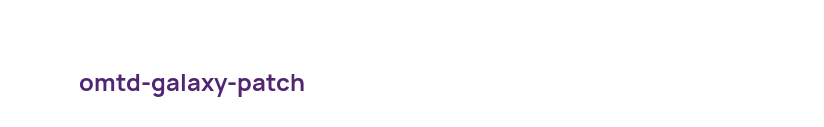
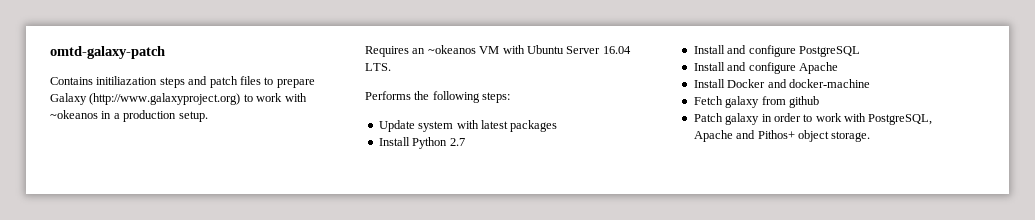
+ Contains initiliazation steps and patch files to prepare Galaxy (http://www.galaxyproject.org) to work with ~okeanos in a production setup.
+ Requires an ~okeanos VM with Ubuntu Server 16.04 LTS.
+ Performs the following steps:
+ Update system with latest packages
+ Install Python 2.7
+ Install and configure PostgreSQL
+ Install and configure Apache
+ Install Docker and docker-machine
+ Fetch galaxy from github
+ Patch galaxy in order to work with PostgreSQL, Apache and Pithos+ object storage.

